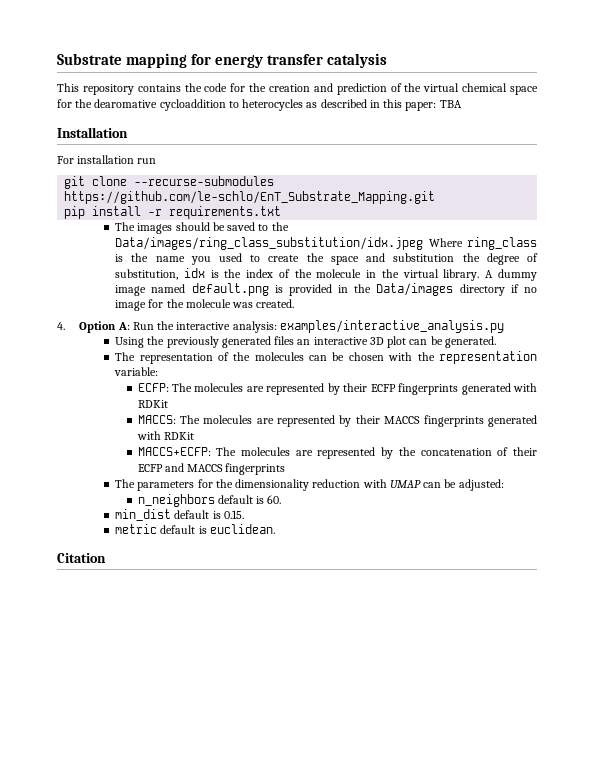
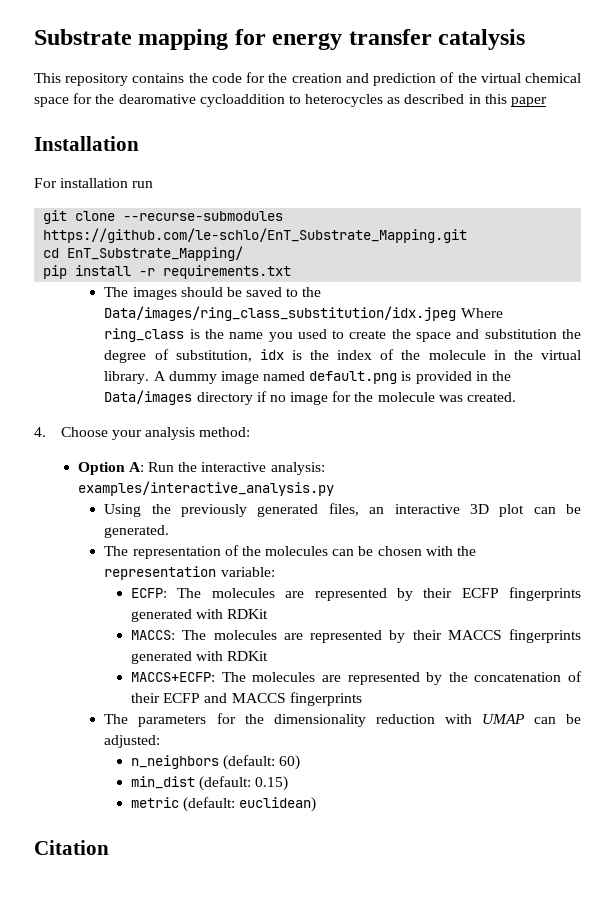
- This repository contains the code for the creation and prediction of the virtual chemical space for the dearomative cycloaddition to heterocycles as described in this paper: TBA
+ This repository contains the code for the creation and prediction of the virtual chemical space for the dearomative cycloaddition to heterocycles as described in this paper
+ cd EnT_Substrate_Mapping/
- 4. Option A: Run the interactive analysis: examples/interactive_analysis.py
+ 4. Choose your analysis method:
+ Option A: Run the interactive analysis: examples/interactive_analysis.py
- Using the previously generated files an interactive 3D plot can be generated.
+ Using the previously generated files, an interactive 3D plot can be generated.
- n_neighbors default is 60.
- min_dist default is 0.15.
- metric default is euclidean.
+ n_neighbors (default: 60)
+ min_dist (default: 0.15)
+ metric (default: euclidean)

